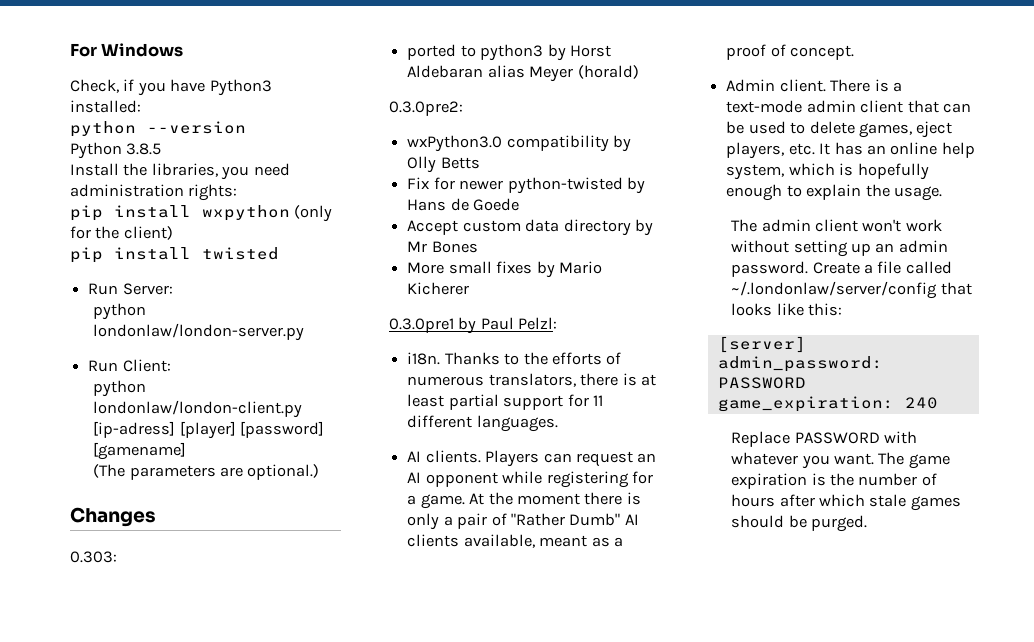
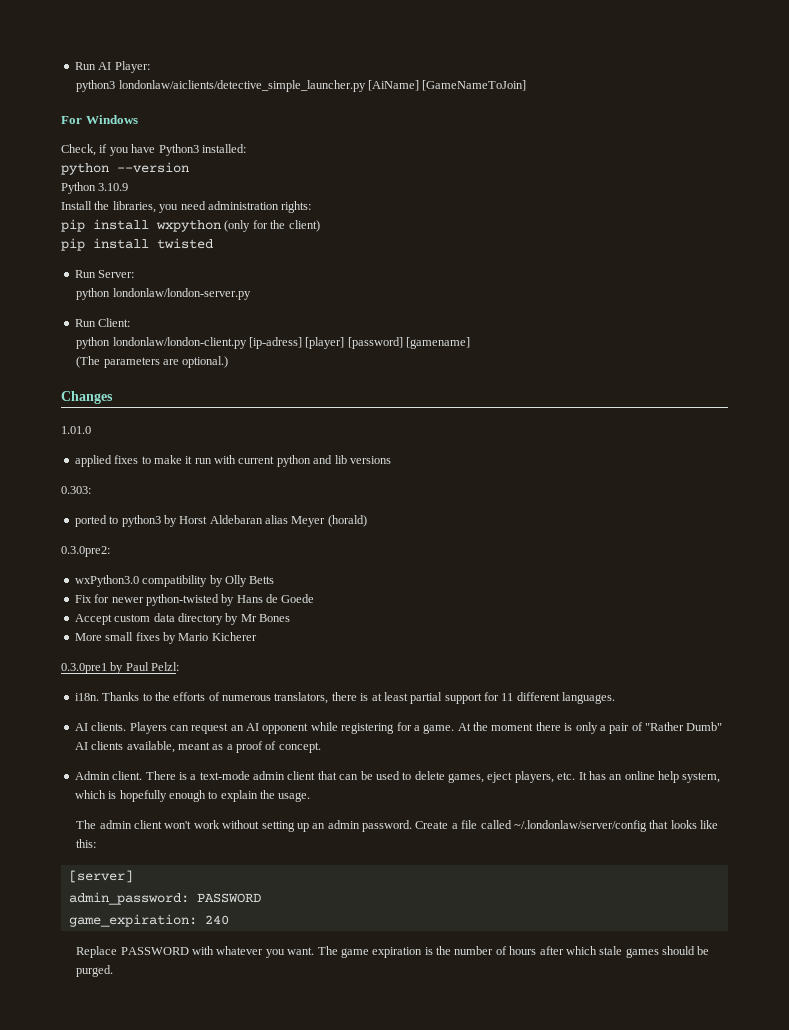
+ Run AI Player:
+ python3 londonlaw/aiclients/detective_simple_launcher.py [AiName] [GameNameToJoin]
- Python 3.8.5
+ Python 3.10.9
+ 1.01.0
+ applied fixes to make it run with current python and lib versions

